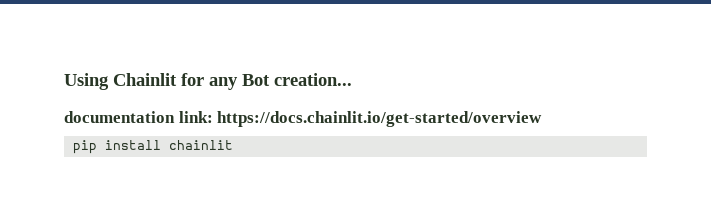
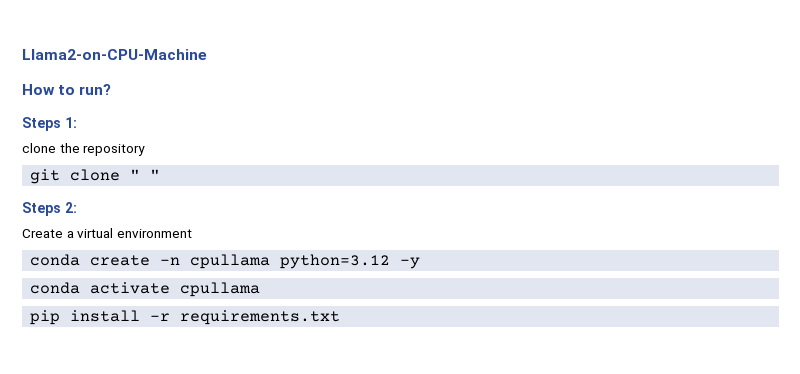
- Using Chainlit for any Bot creation...
- documentation link: https://docs.chainlit.io/get-started/overview
+ Llama2-on-CPU-Machine
+ How to run?
+ Steps 1:
+ clone the repository
+ git clone " "
+ Steps 2:
+ Create a virtual environment
+ conda create -n cpullama python=3.12 -y
+ conda activate cpullama
- pip install chainlit
+ pip install -r requirements.txt

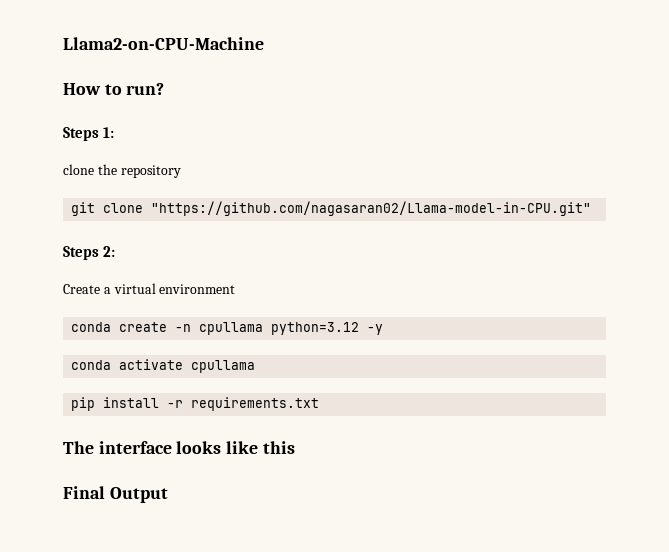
- git clone " "
+ git clone "https://github.com/nagasaran02/Llama-model-in-CPU.git"
+ The interface looks like this
+ Final Output

